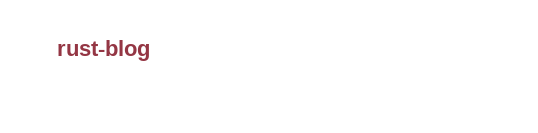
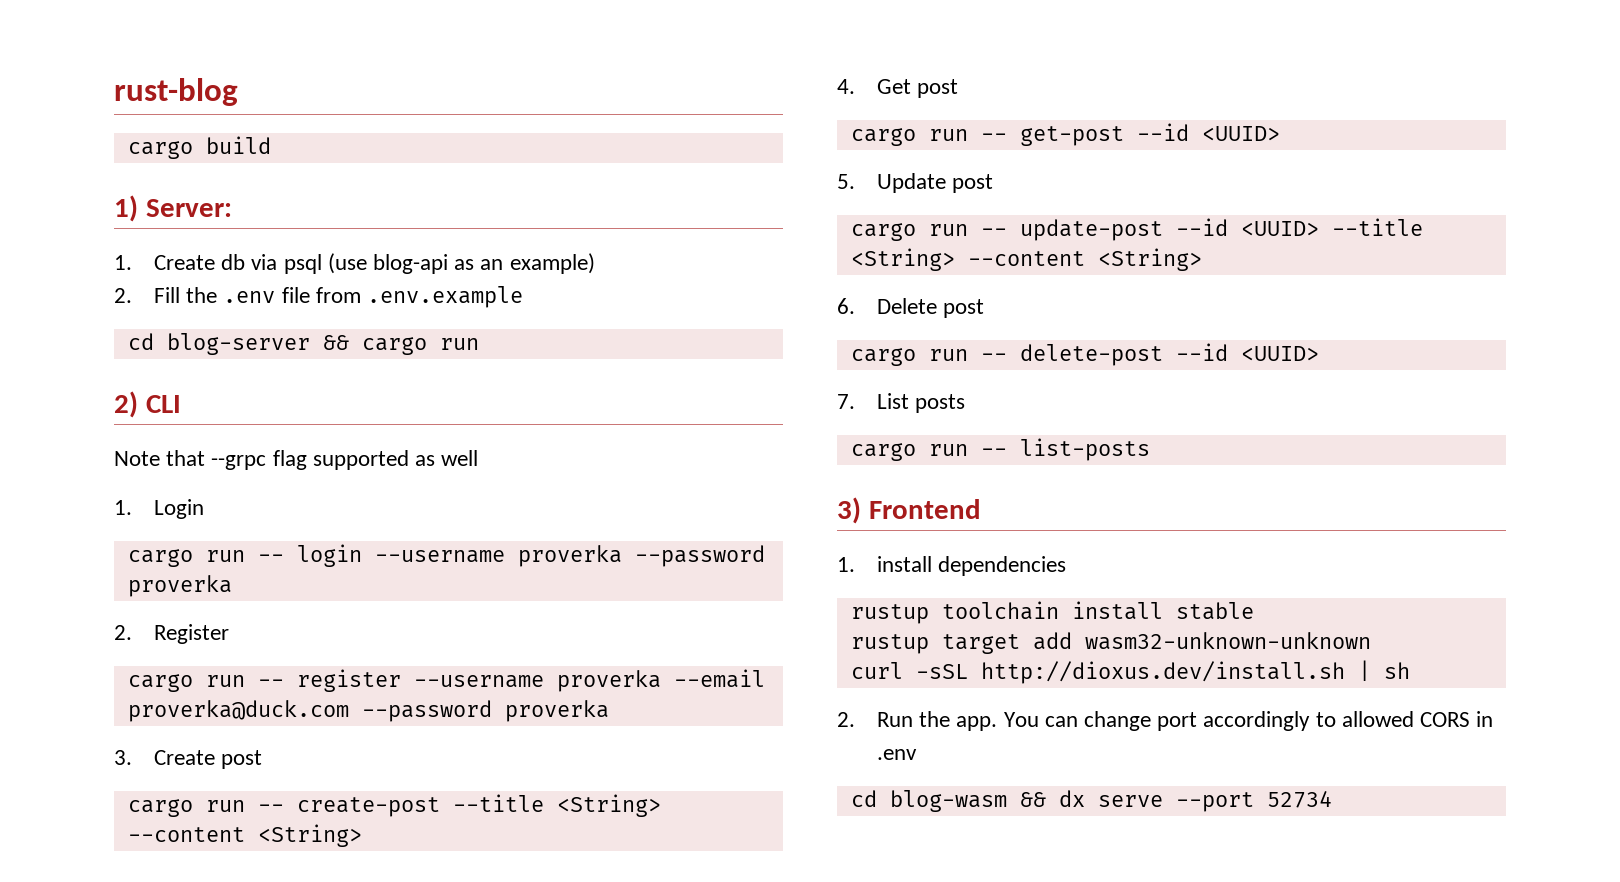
+ cargo build
+ 1) Server:
+ 1. Create db via psql (use blog-api as an example)
+ 2. Fill the .env file from .env.example
+ cd blog-server && cargo run
+ 2) CLI
+ Note that --grpc flag supported as well
+ 1. Login
+ cargo run -- login --username proverka --password proverka
+ 2. Register
+ cargo run -- register --username proverka --email proverka@duck.com --password proverka
+ 3. Create post
+ cargo run -- create-post --title <String> --content <String>
+ 4. Get post
+ cargo run -- get-post --id <UUID>
+ 5. Update post
+ cargo run -- update-post --id <UUID> --title <String> --content <String>
+ 6. Delete post
+ cargo run -- delete-post --id <UUID>
+ 7. List posts
+ cargo run -- list-posts
+ 3) Frontend
+ 1. install dependencies
+ rustup toolchain install stable
+ rustup target add wasm32-unknown-unknown
+ curl -sSL http://dioxus.dev/install.sh | sh
+ 2. Run the app. You can change port accordingly to allowed CORS in .env
+ cd blog-wasm && dx serve --port 52734

